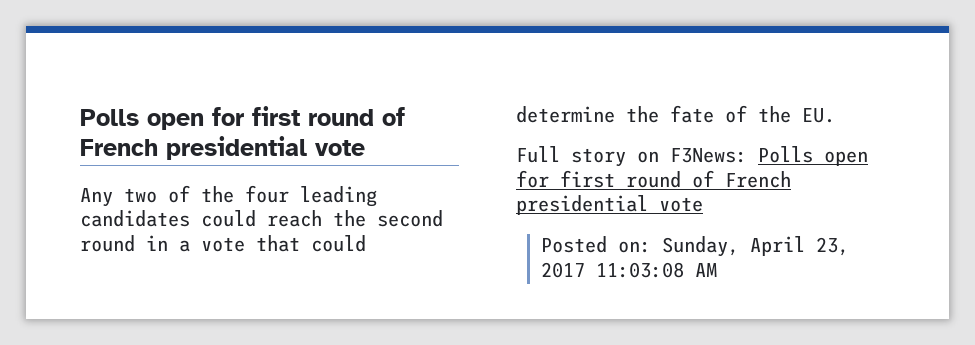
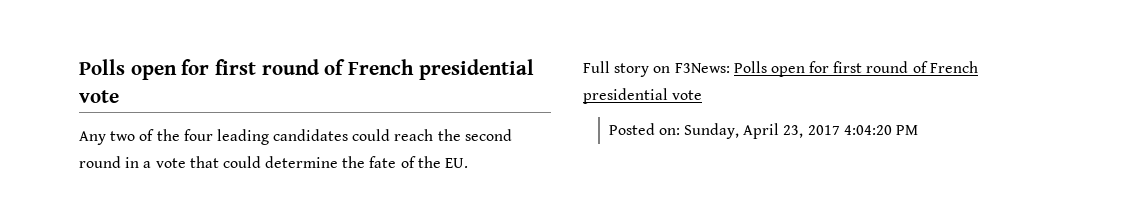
- Posted on: Sunday, April 23, 2017 11:03:08 AM
+ Posted on: Sunday, April 23, 2017 4:04:20 PM

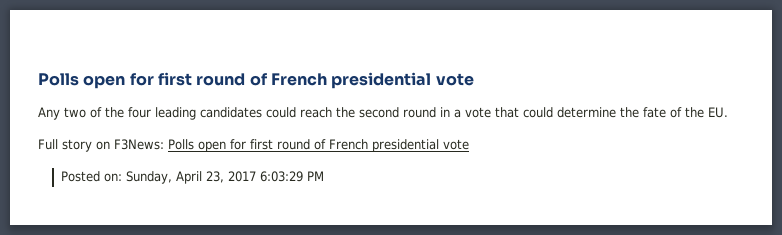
- Posted on: Sunday, April 23, 2017 4:04:20 PM
+ Posted on: Sunday, April 23, 2017 6:03:29 PM

